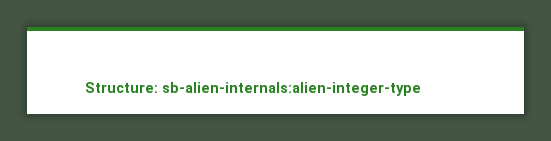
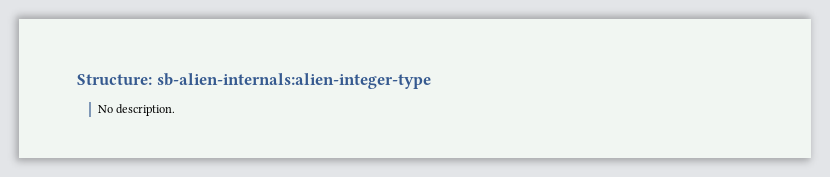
+ No description.

